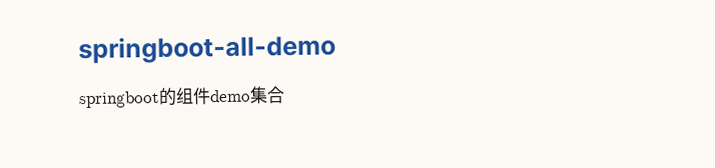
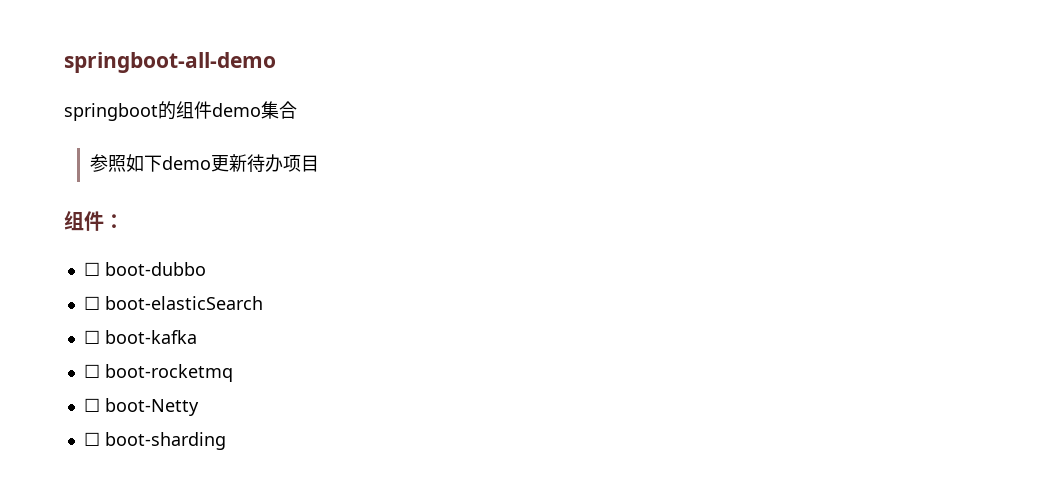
+ 参照如下demo更新待办项目
+ 组件：
+ ☐ boot-dubbo
+ ☐ boot-elasticSearch
+ ☐ boot-kafka
+ ☐ boot-rocketmq
+ ☐ boot-Netty
+ ☐ boot-sharding

